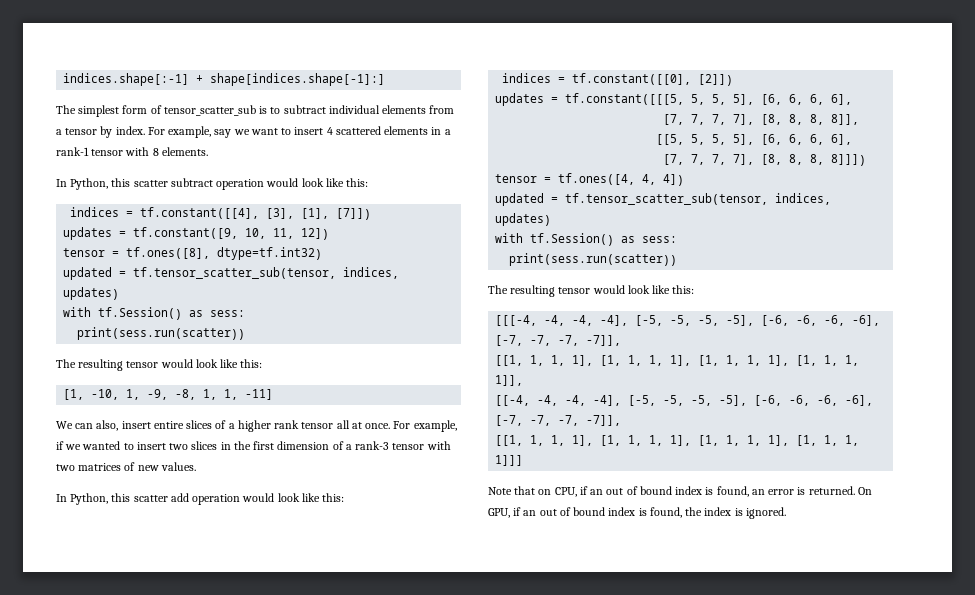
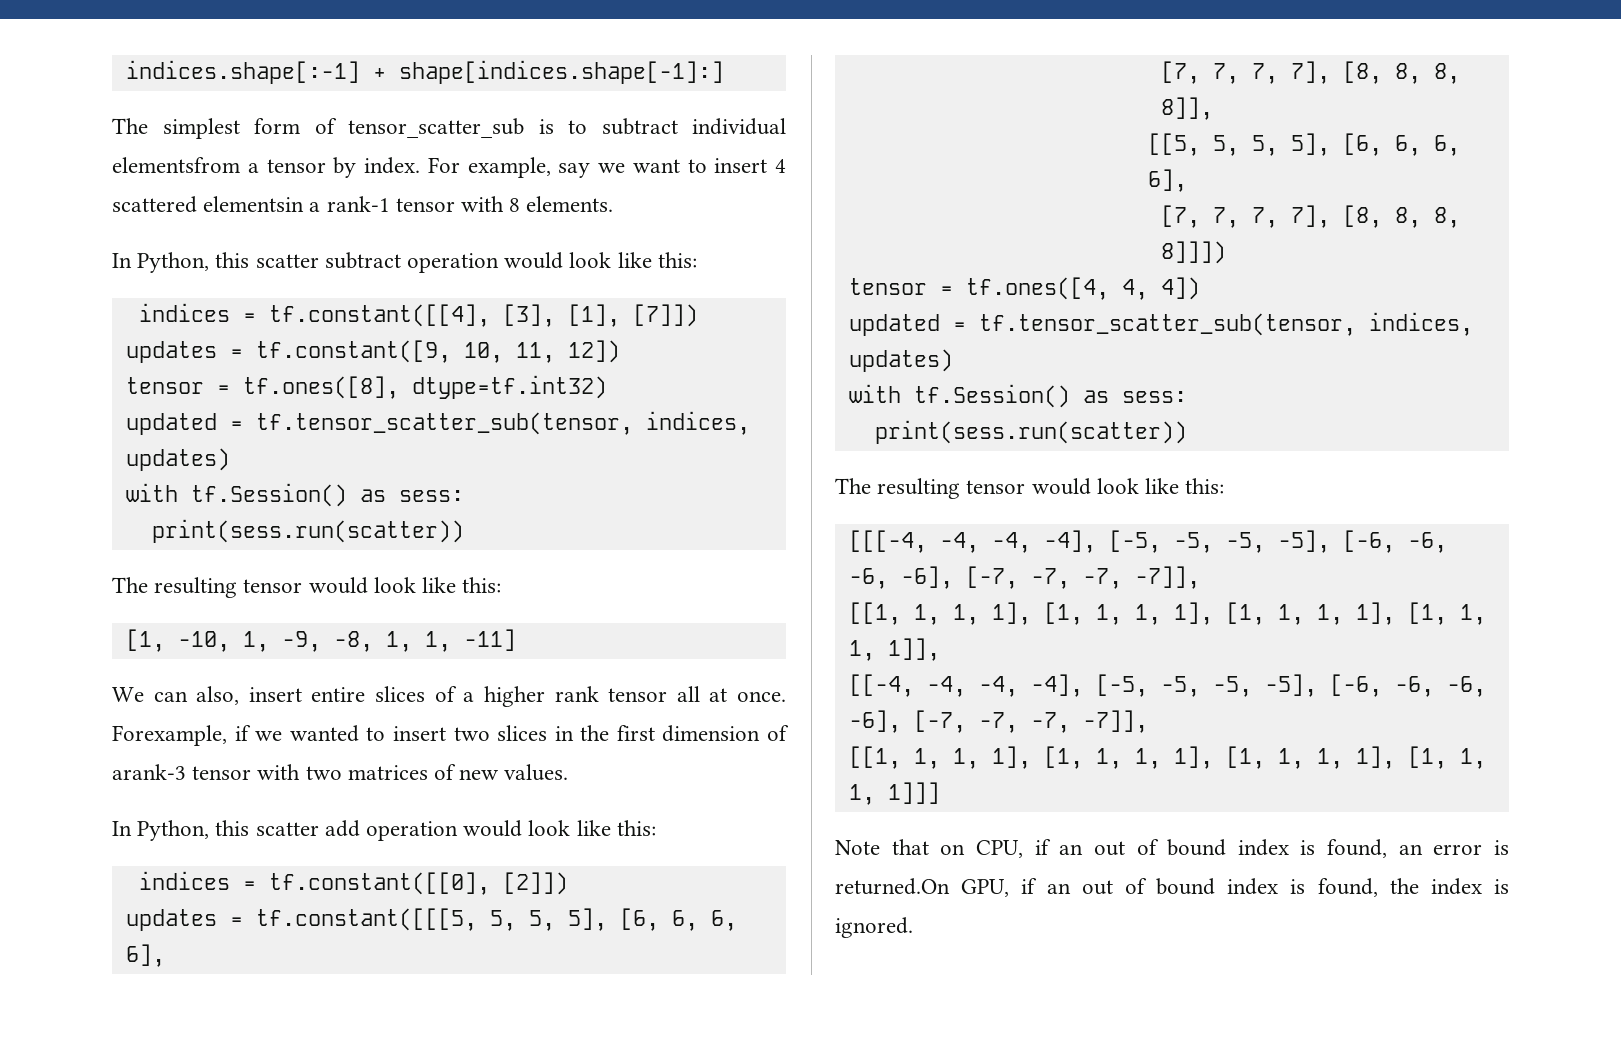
- The simplest form of tensor_scatter_sub is to subtract individual elements from a tensor by index.
+ The simplest form of tensor_scatter_sub is to subtract individual elementsfrom a tensor by index.
- For example, say we want to insert 4 scattered elements in a rank-1 tensor with 8 elements.
+ For example, say we want to insert 4 scattered elementsin a rank-1 tensor with 8 elements.
- For example, if we wanted to insert two slices in the first dimension of a rank-3 tensor with two matrices of new values.
+ Forexample, if we wanted to insert two slices in the first dimension of arank-3 tensor with two matrices of new values.
- Note that on CPU, if an out of bound index is found, an error is returned. On GPU, if an out of bound index is found, the index is ignored.
+ Note that on CPU, if an out of bound index is found, an error is returned.On GPU, if an out of bound index is found, the index is ignored.

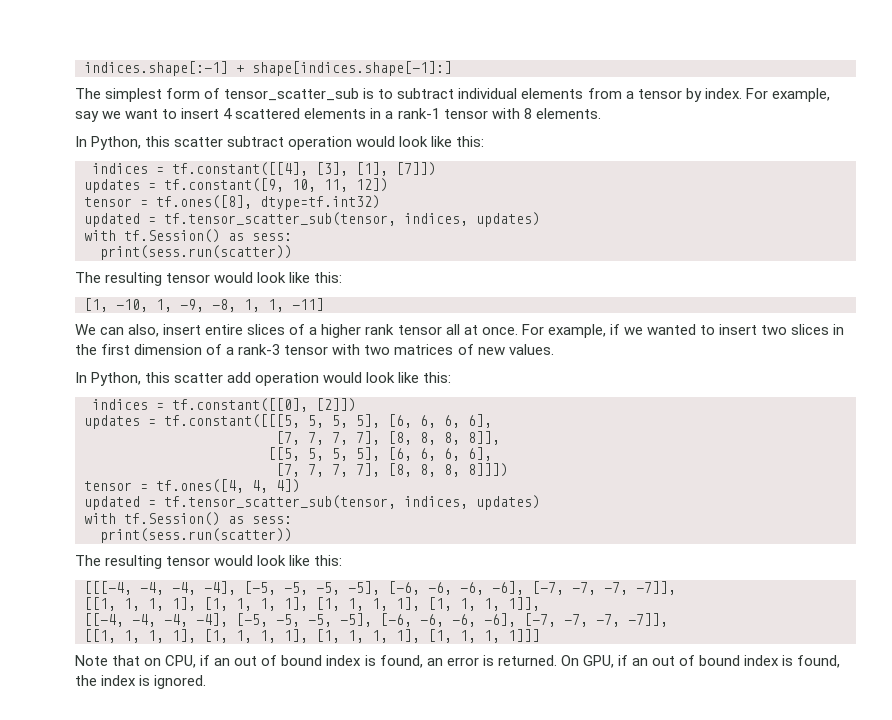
- The simplest form of tensor_scatter_sub is to subtract individual elementsfrom a tensor by index.
+ The simplest form of tensor_scatter_sub is to subtract individual elements from a tensor by index.
- For example, say we want to insert 4 scattered elementsin a rank-1 tensor with 8 elements.
+ For example, say we want to insert 4 scattered elements in a rank-1 tensor with 8 elements.
- Forexample, if we wanted to insert two slices in the first dimension of arank-3 tensor with two matrices of new values.
+ For example, if we wanted to insert two slices in the first dimension of a rank-3 tensor with two matrices of new values.
- Note that on CPU, if an out of bound index is found, an error is returned.On GPU, if an out of bound index is found, the index is ignored.
+ Note that on CPU, if an out of bound index is found, an error is returned. On GPU, if an out of bound index is found, the index is ignored.

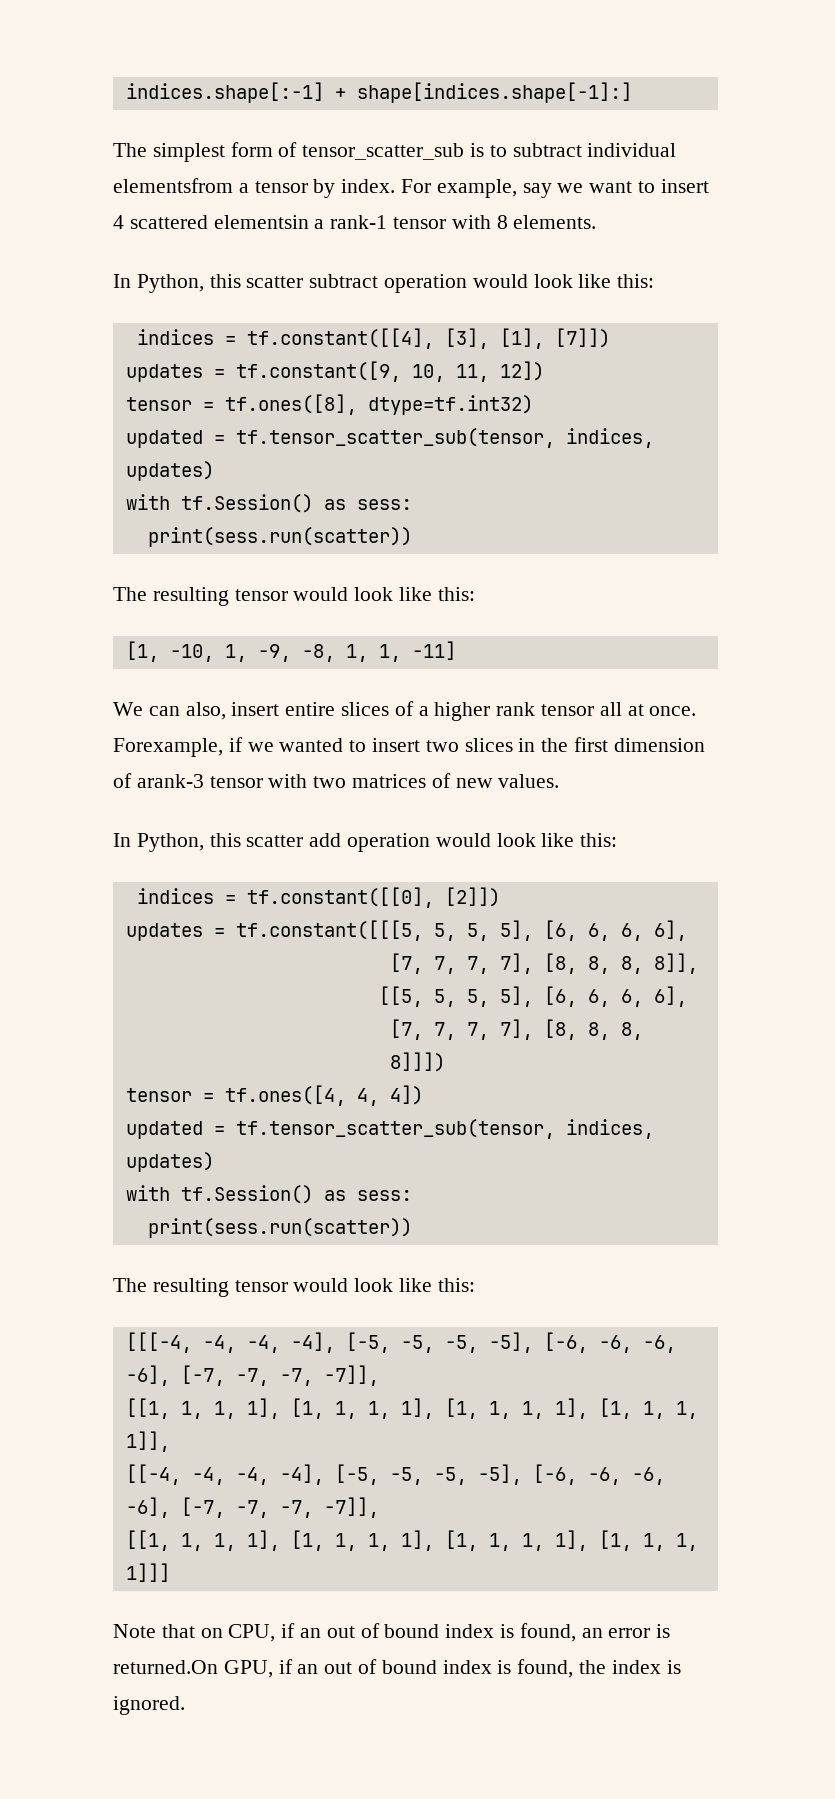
- The simplest form of tensor_scatter_sub is to subtract individual elements from a tensor by index.
+ The simplest form of tensor_scatter_sub is to subtract individual elementsfrom a tensor by index.
- For example, say we want to insert 4 scattered elements in a rank-1 tensor with 8 elements.
+ For example, say we want to insert 4 scattered elementsin a rank-1 tensor with 8 elements.
- For example, if we wanted to insert two slices in the first dimension of a rank-3 tensor with two matrices of new values.
+ Forexample, if we wanted to insert two slices in the first dimension of arank-3 tensor with two matrices of new values.
- Note that on CPU, if an out of bound index is found, an error is returned. On GPU, if an out of bound index is found, the index is ignored.
+ Note that on CPU, if an out of bound index is found, an error is returned.On GPU, if an out of bound index is found, the index is ignored.

